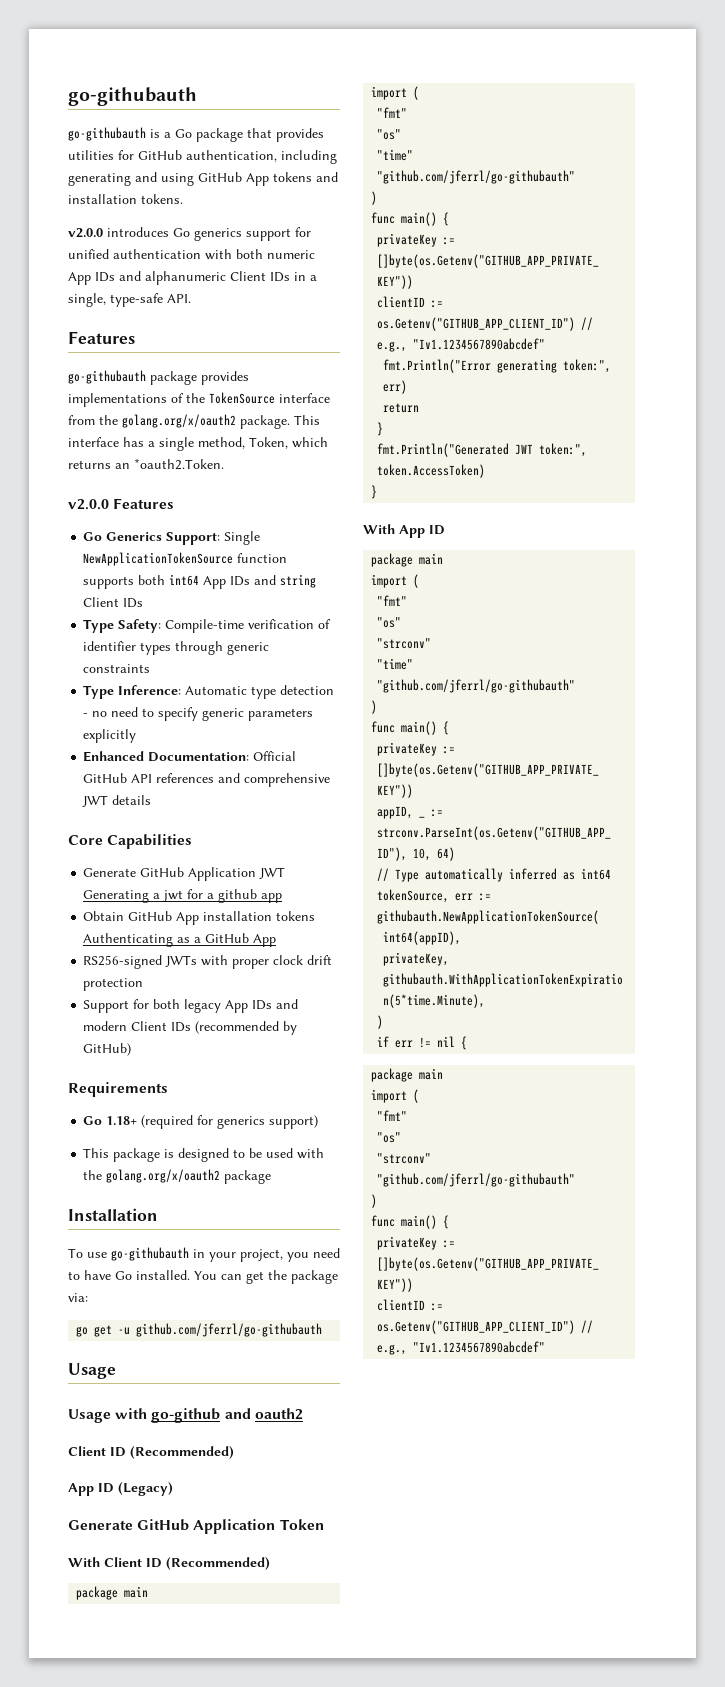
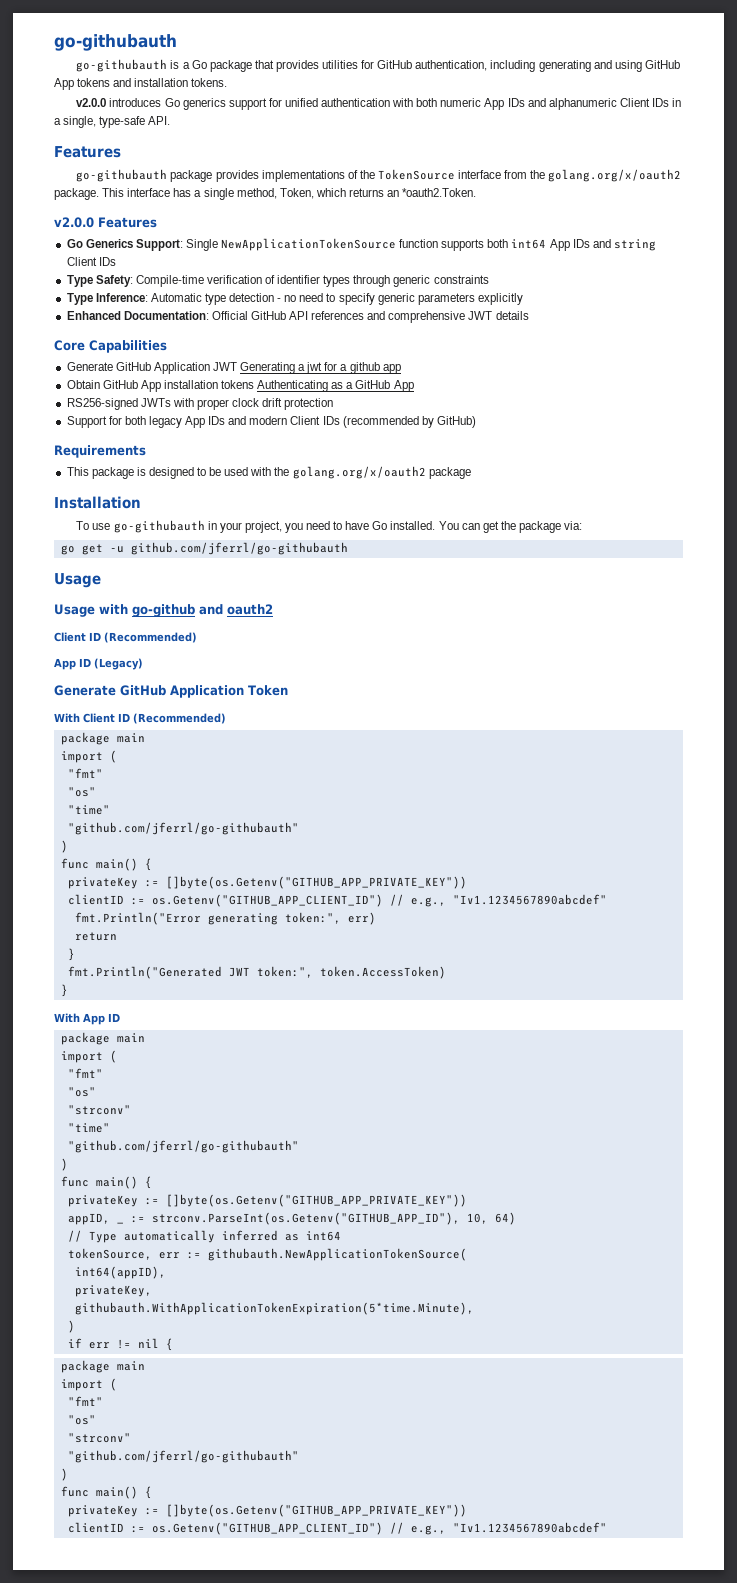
- Go 1.18+ (required for generics support)

